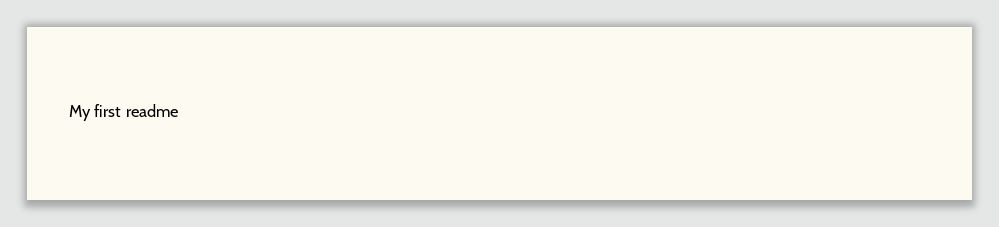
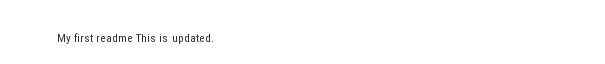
- My first readme
+ My first readme This is updated.

